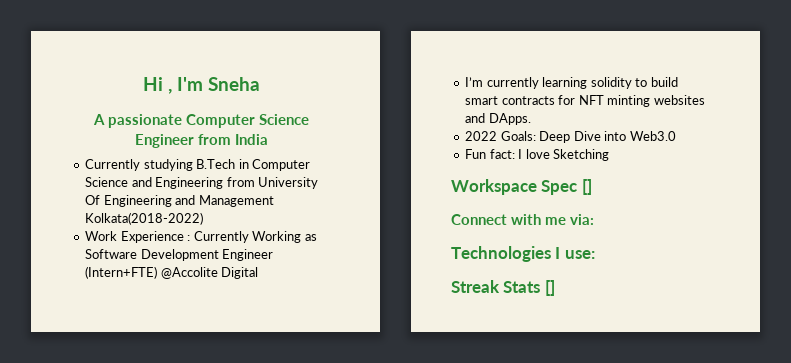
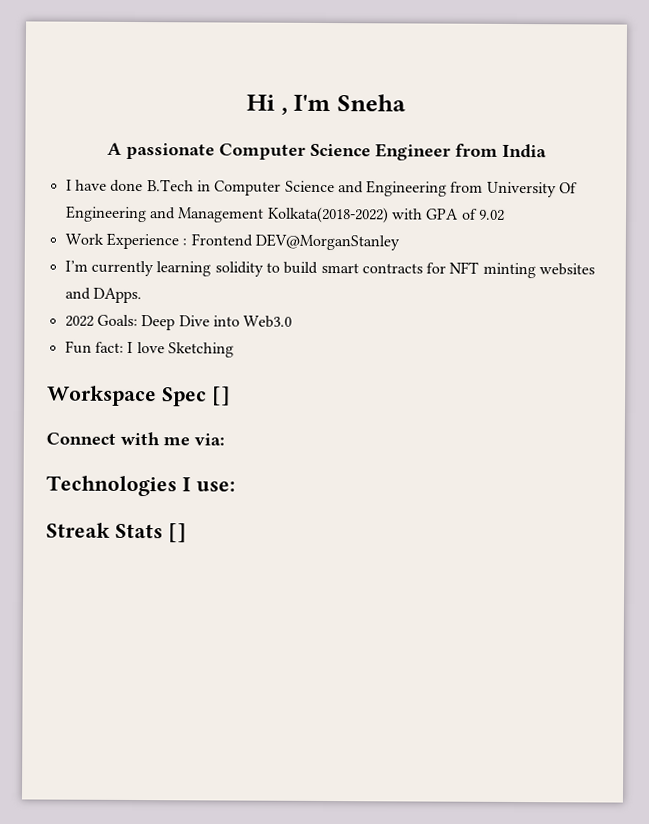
- Currently studying B.Tech in Computer Science and Engineering from University Of Engineering and Management Kolkata(2018-2022)
+ I have done B.Tech in Computer Science and Engineering from University Of Engineering and Management Kolkata(2018-2022) with GPA of 9.02
- Work Experience : Currently Working as Software Development Engineer (Intern+FTE) @Accolite Digital
+ Work Experience : Frontend DEV@MorganStanley

